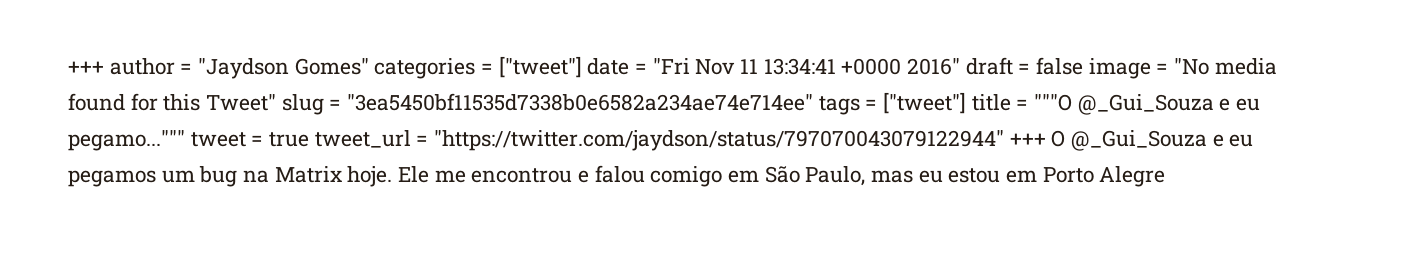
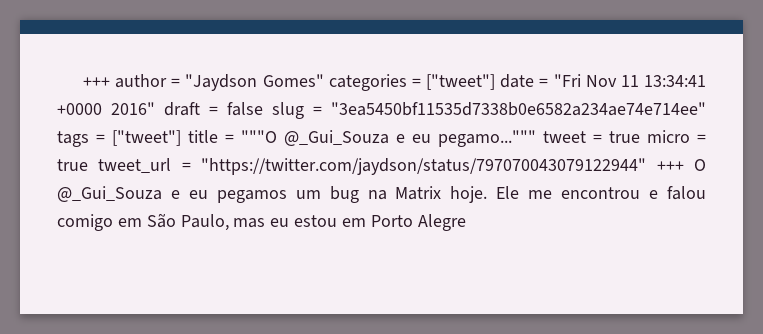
- +++ author = "Jaydson Gomes" categories = ["tweet"] date = "Fri Nov 11 13:34:41 +0000 2016" draft = false image = "No media found for this Tweet" slug = "3ea5450bf11535d7338b0e6582a234ae74e714ee" tags = ["tweet"] title = """O @_Gui_Souza e eu pegamo...""" tweet = true tweet_url = "https://twitter.com/jaydson/status/797070043079122944" +++ O @_Gui_Souza e eu pegamos um bug na Matrix hoje.
+ +++ author = "Jaydson Gomes" categories = ["tweet"] date = "Fri Nov 11 13:34:41 +0000 2016" draft = false slug = "3ea5450bf11535d7338b0e6582a234ae74e714ee" tags = ["tweet"] title = """O @_Gui_Souza e eu pegamo...""" tweet = true micro = true tweet_url = "https://twitter.com/jaydson/status/797070043079122944" +++ O @_Gui_Souza e eu pegamos um bug na Matrix hoje.

